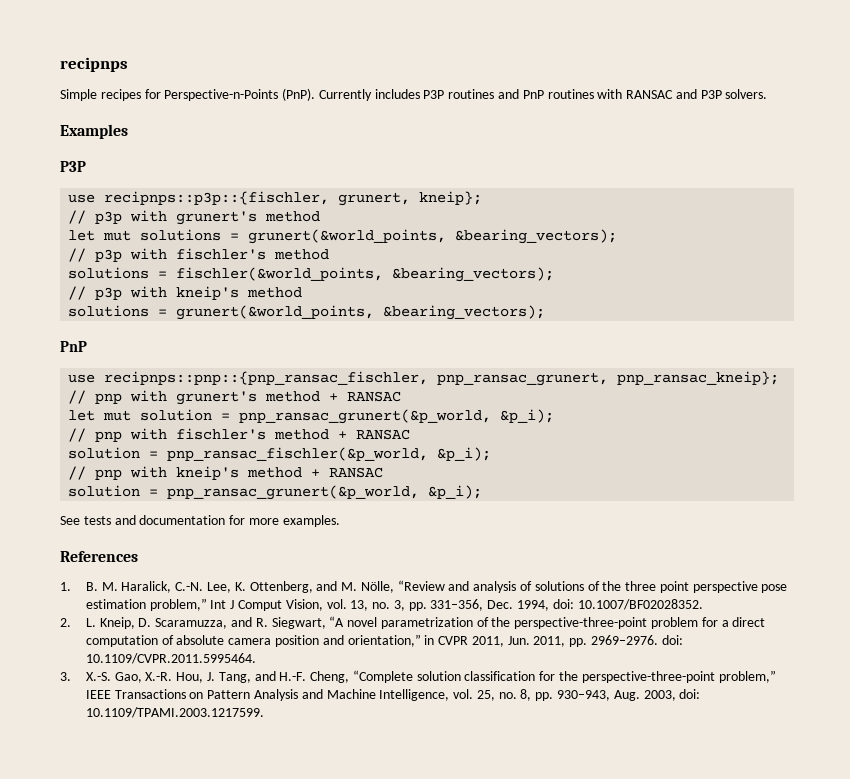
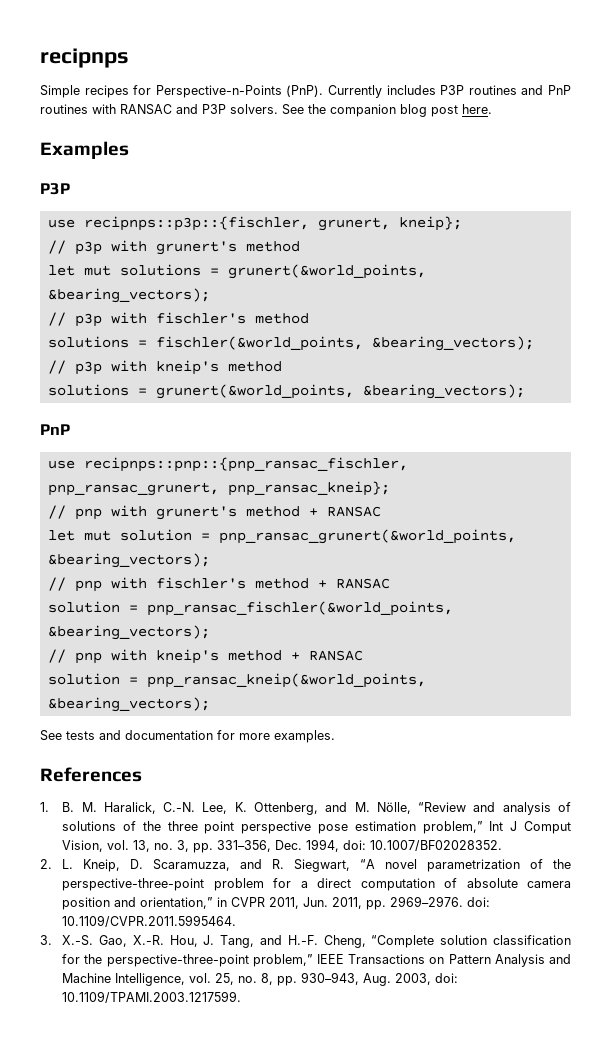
+ See the companion blog post here.
- let mut solution = pnp_ransac_grunert(&p_world, &p_i);
+ let mut solution = pnp_ransac_grunert(&world_points, &bearing_vectors);
- solution = pnp_ransac_fischler(&p_world, &p_i);
+ solution = pnp_ransac_fischler(&world_points, &bearing_vectors);
  // pnp with kneip's method + RANSAC
- solution = pnp_ransac_grunert(&p_world, &p_i);
+ solution = pnp_ransac_kneip(&world_points, &bearing_vectors);

